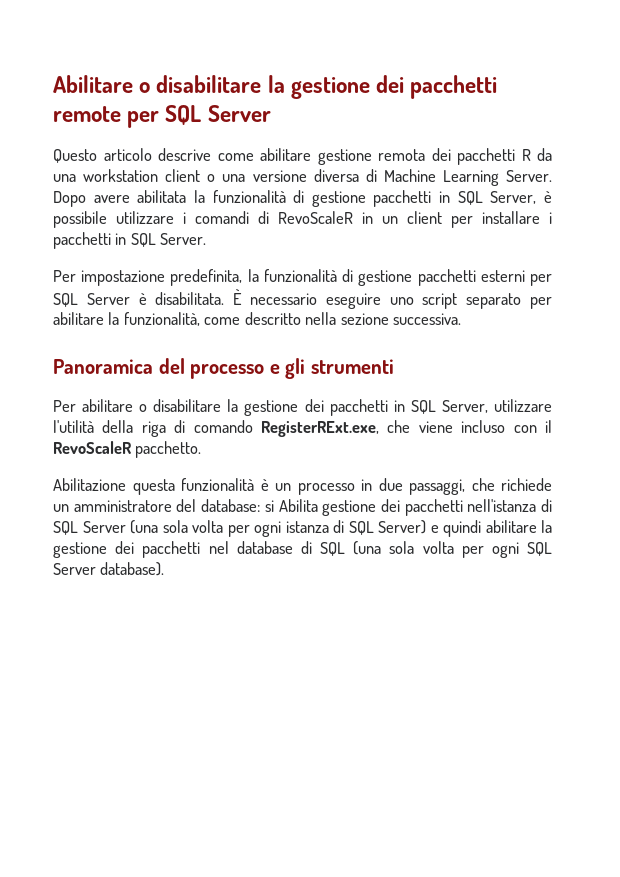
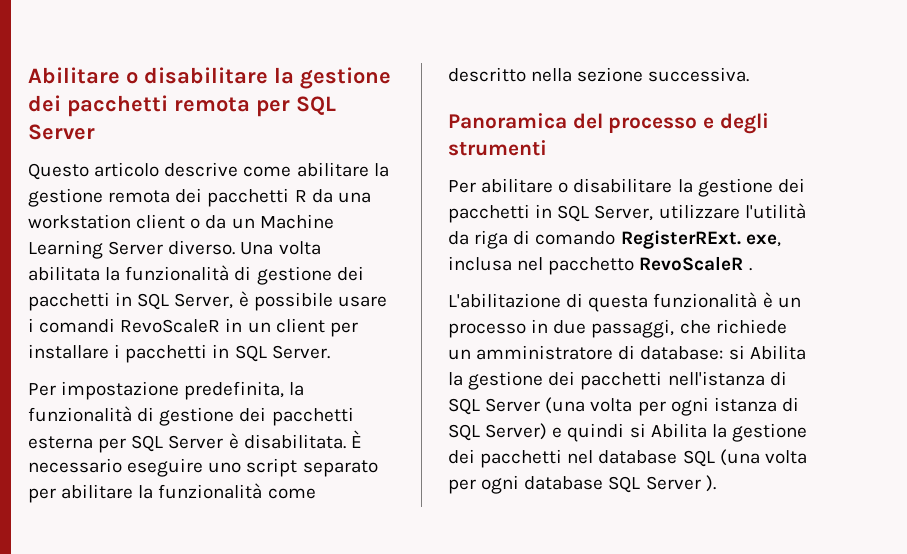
- Abilitare o disabilitare la gestione dei pacchetti remote per SQL Server
+ Abilitare o disabilitare la gestione dei pacchetti remota per SQL Server
- Questo articolo descrive come abilitare gestione remota dei pacchetti R da una workstation client o una versione diversa di Machine Learning Server. Dopo avere abilitata la funzionalità di gestione pacchetti in SQL Server, è possibile utilizzare i comandi di RevoScaleR in un client per installare i pacchetti in SQL Server.
+ Questo articolo descrive come abilitare la gestione remota dei pacchetti R da una workstation client o da un Machine Learning Server diverso. Una volta abilitata la funzionalità di gestione dei pacchetti in SQL Server, è possibile usare i comandi RevoScaleR in un client per installare i pacchetti in SQL Server.
- Per impostazione predefinita, la funzionalità di gestione pacchetti esterni per SQL Server è disabilitata.
+ Per impostazione predefinita, la funzionalità di gestione dei pacchetti esterna per SQL Server è disabilitata.
- È necessario eseguire uno script separato per abilitare la funzionalità, come descritto nella sezione successiva.
+ È necessario eseguire uno script separato per abilitare la funzionalità come descritto nella sezione successiva.
- Panoramica del processo e gli strumenti
+ Panoramica del processo e degli strumenti
- Per abilitare o disabilitare la gestione dei pacchetti in SQL Server, utilizzare l'utilità della riga di comando RegisterRExt.exe, che viene incluso con il RevoScaleR pacchetto.
- Abilitazione questa funzionalità è un processo in due passaggi, che richiede un amministratore del database: si Abilita gestione dei pacchetti nell'istanza di SQL Server (una sola volta per ogni istanza di SQL Server) e quindi abilitare la gestione dei pacchetti nel database di SQL (una sola volta per ogni SQL Server database).
+ Per abilitare o disabilitare la gestione dei pacchetti in SQL Server, utilizzare l'utilità da riga di comando RegisterRExt. exe, inclusa nel pacchetto RevoScaleR .
+ L'abilitazione di questa funzionalità è un processo in due passaggi, che richiede un amministratore di database: si Abilita la gestione dei pacchetti nell'istanza di SQL Server (una volta per ogni istanza di SQL Server) e quindi si Abilita la gestione dei pacchetti nel database SQL (una volta per ogni database SQL Server ).

